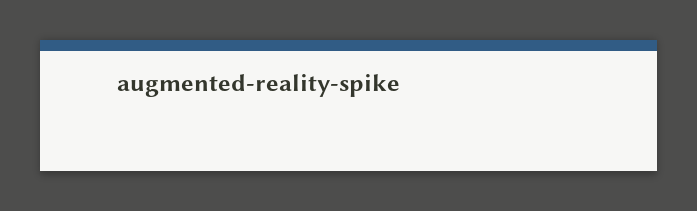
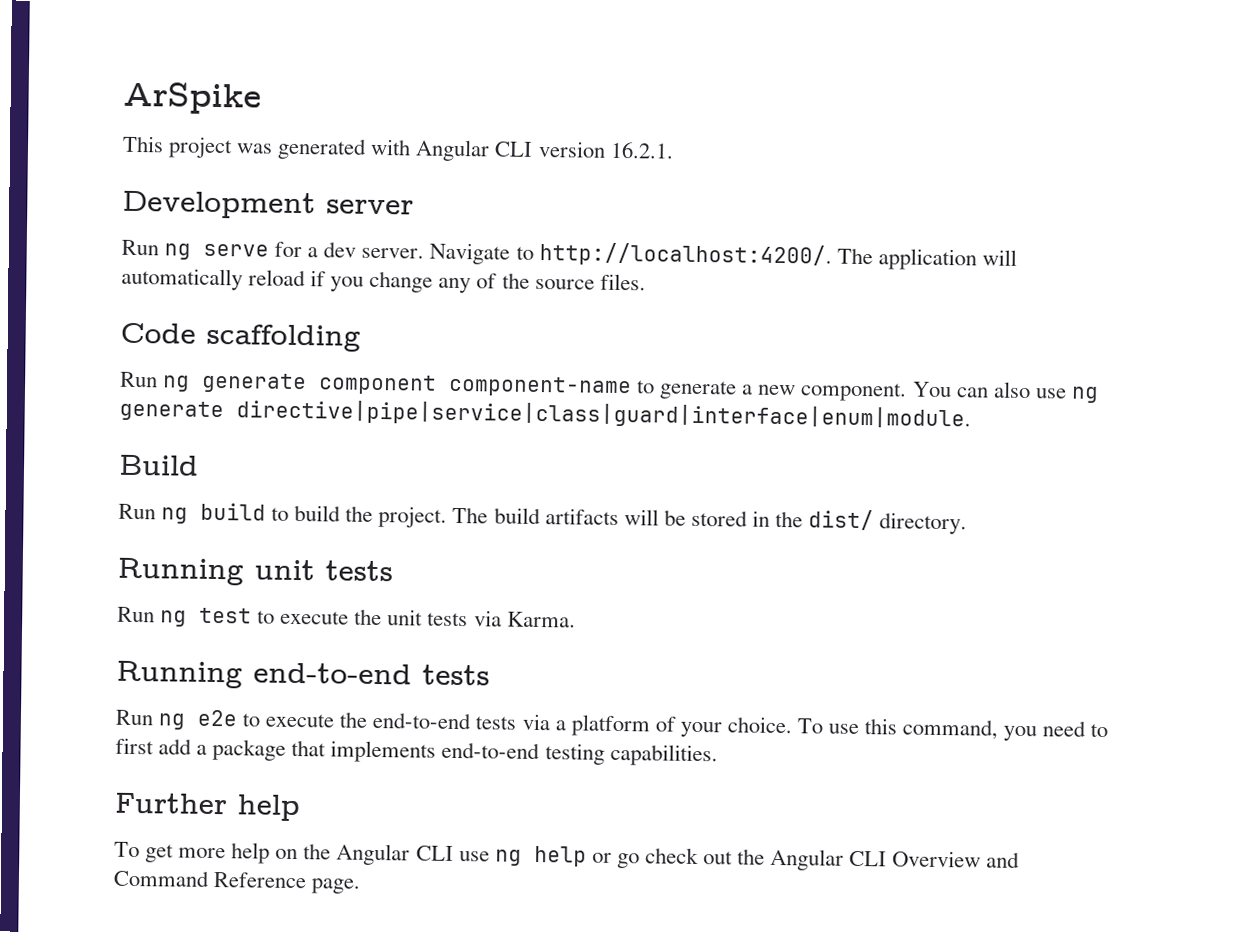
- augmented-reality-spike
+ ArSpike
+ This project was generated with Angular CLI version 16.2.1.
+ Development server
+ Run ng serve for a dev server. Navigate to http://localhost:4200/. The application will automatically reload if you change any of the source files.
+ Code scaffolding
+ Run ng generate component component-name to generate a new component. You can also use ng generate directive|pipe|service|class|guard|interface|enum|module.
+ Build
+ Run ng build to build the project. The build artifacts will be stored in the dist/ directory.
+ Running unit tests
+ Run ng test to execute the unit tests via Karma.
+ Running end-to-end tests
+ Run ng e2e to execute the end-to-end tests via a platform of your choice. To use this command, you need to first add a package that implements end-to-end testing capabilities.
+ Further help
+ To get more help on the Angular CLI use ng help or go check out the Angular CLI Overview and Command Reference page.

